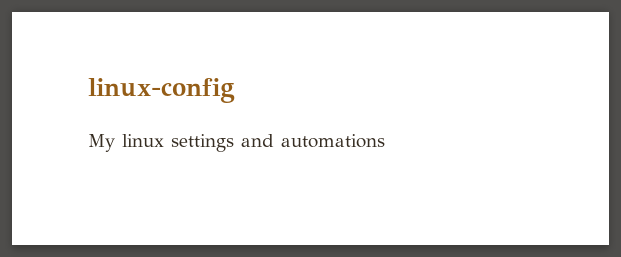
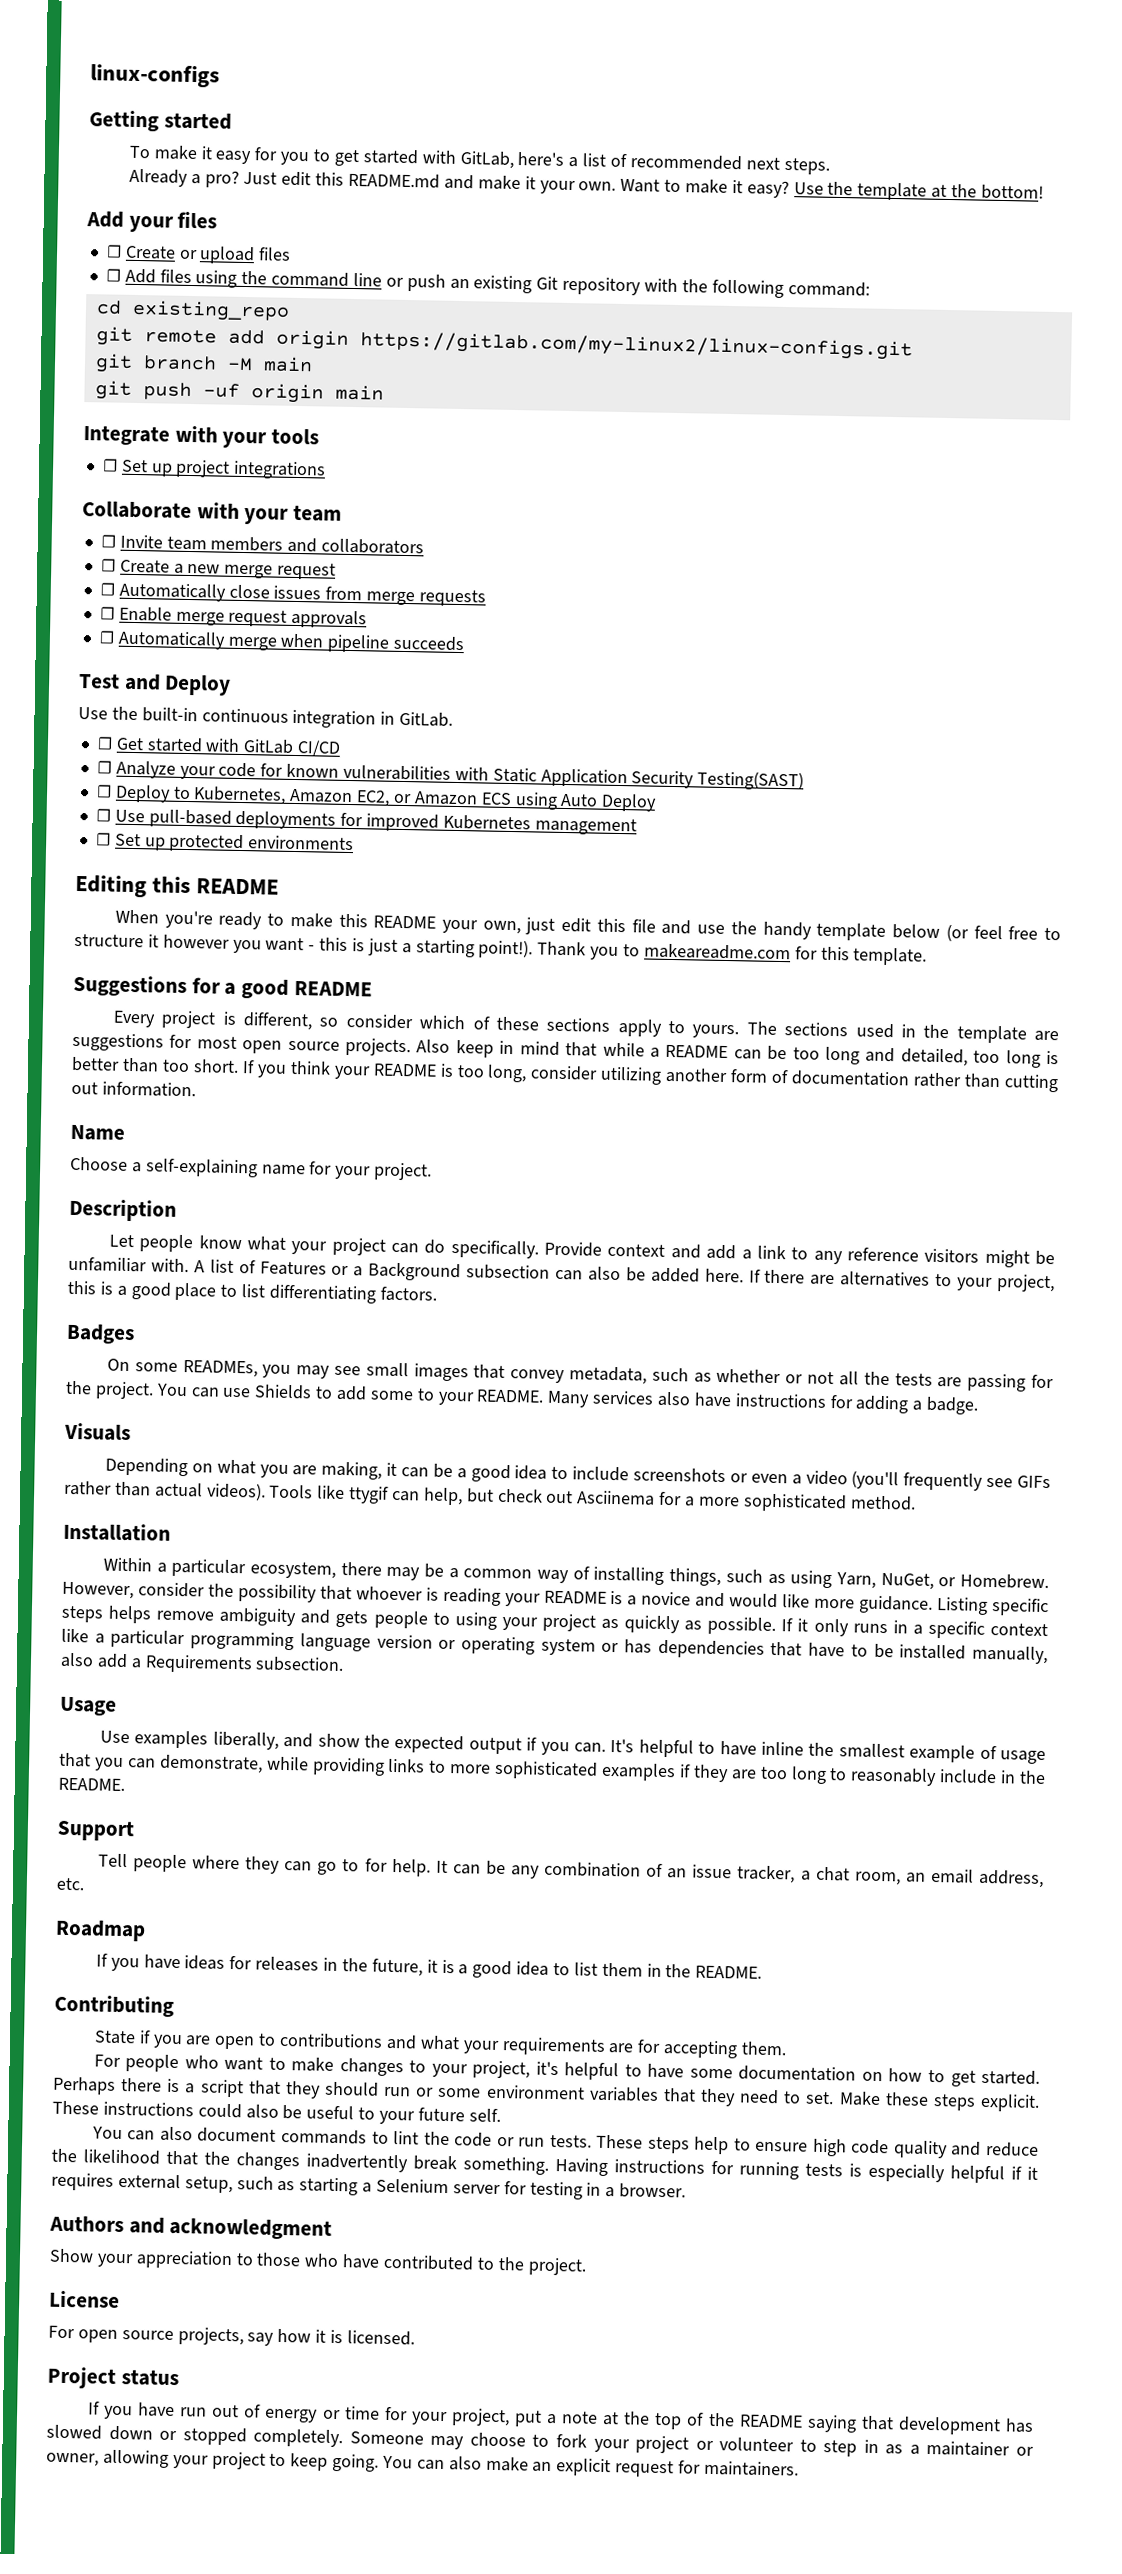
- linux-config
- My linux settings and automations
+ linux-configs
+ Getting started
+ To make it easy for you to get started with GitLab, here's a list of recommended next steps.
+ Already a pro? Just edit this README.md and make it your own. Want to make it easy? Use the template at the bottom!
+ Add your files
+ ☐ Create or upload files
+ ☐ Add files using the command line or push an existing Git repository with the following command:
+ cd existing_repo
+ git remote add origin https://gitlab.com/my-linux2/linux-configs.git
+ git branch -M main
+ git push -uf origin main
+ Integrate with your tools
+ ☐ Set up project integrations
+ Collaborate with your team
+ ☐ Invite team members and collaborators
+ ☐ Create a new merge request
+ ☐ Automatically close issues from merge requests
+ ☐ Enable merge request approvals
+ ☐ Automatically merge when pipeline succeeds
+ Test and Deploy
+ Use the built-in continuous integration in GitLab.
+ ☐ Get started with GitLab CI/CD
+ ☐ Analyze your code for known vulnerabilities with Static Application Security Testing(SAST)
+ ☐ Deploy to Kubernetes, Amazon EC2, or Amazon ECS using Auto Deploy
+ ☐ Use pull-based deployments for improved Kubernetes management
+ ☐ Set up protected environments
+ Editing this README
+ When you're ready to make this README your own, just edit this file and use the handy template below (or feel free to structure it however you want - this is just a starting point!). Thank you to makeareadme.com for this template.
+ Suggestions for a good README
+ Every project is different, so consider which of these sections apply to yours. The sections used in the template are suggestions for most open source projects. Also keep in mind that while a README can be too long and detailed, too long is better than too short. If you think your README is too long, consider utilizing another form of documentation rather than cutting out information.
+ Name
+ Choose a self-explaining name for your project.
+ Description
+ Let people know what your project can do specifically. Provide context and add a link to any reference visitors might be unfamiliar with. A list of Features or a Background subsection can also be added here. If there are alternatives to your project, this is a good place to list differentiating factors.
+ Badges
+ On some READMEs, you may see small images that convey metadata, such as whether or not all the tests are passing for the project. You can use Shields to add some to your README. Many services also have instructions for adding a badge.
+ Visuals
+ Depending on what you are making, it can be a good idea to include screenshots or even a video (you'll frequently see GIFs rather than actual videos). Tools like ttygif can help, but check out Asciinema for a more sophisticated method.
+ Installation
+ Within a particular ecosystem, there may be a common way of installing things, such as using Yarn, NuGet, or Homebrew. However, consider the possibility that whoever is reading your README is a novice and would like more guidance. Listing specific steps helps remove ambiguity and gets people to using your project as quickly as possible. If it only runs in a specific context like a particular programming language version or operating system or has dependencies that have to be installed manually, also add a Requirements subsection.
+ Usage
+ Use examples liberally, and show the expected output if you can. It's helpful to have inline the smallest example of usage that you can demonstrate, while providing links to more sophisticated examples if they are too long to reasonably include in the README.
+ Support
+ Tell people where they can go to for help. It can be any combination of an issue tracker, a chat room, an email address, etc.
+ Roadmap
+ If you have ideas for releases in the future, it is a good idea to list them in the README.
+ Contributing
+ State if you are open to contributions and what your requirements are for accepting them.
+ For people who want to make changes to your project, it's helpful to have some documentation on how to get started. Perhaps there is a script that they should run or some environment variables that they need to set. Make these steps explicit. These instructions could also be useful to your future self.
+ You can also document commands to lint the code or run tests. These steps help to ensure high code quality and reduce the likelihood that the changes inadvertently break something. Having instructions for running tests is especially helpful if it requires external setup, such as starting a Selenium server for testing in a browser.
+ Authors and acknowledgment
+ Show your appreciation to those who have contributed to the project.
+ License
+ For open source projects, say how it is licensed.
+ Project status
+ If you have run out of energy or time for your project, put a note at the top of the README saying that development has slowed down or stopped completely. Someone may choose to fork your project or volunteer to step in as a maintainer or owner, allowing your project to keep going. You can also make an explicit request for maintainers.

